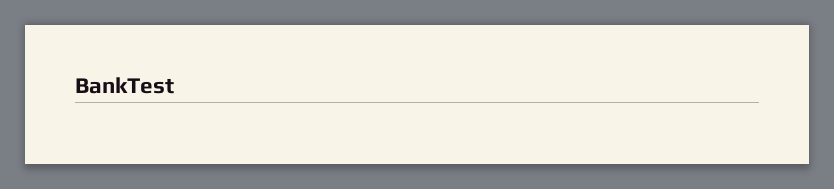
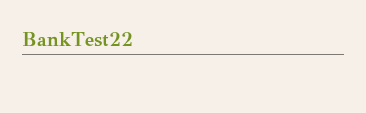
- BankTest
+ BankTest22

